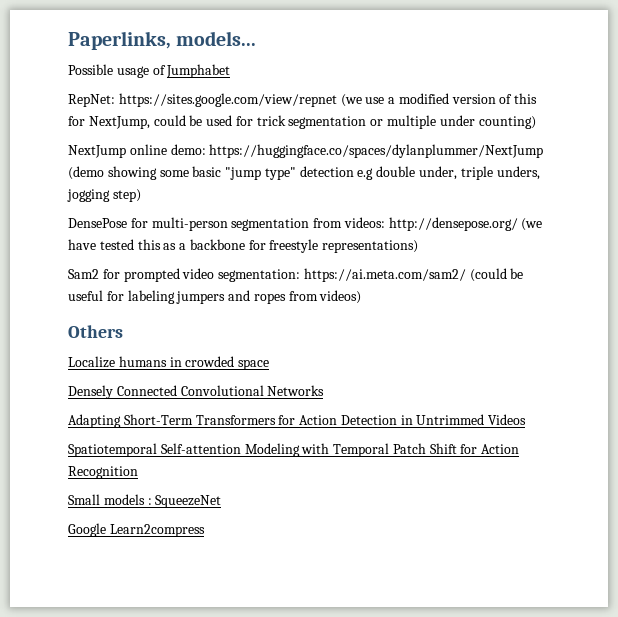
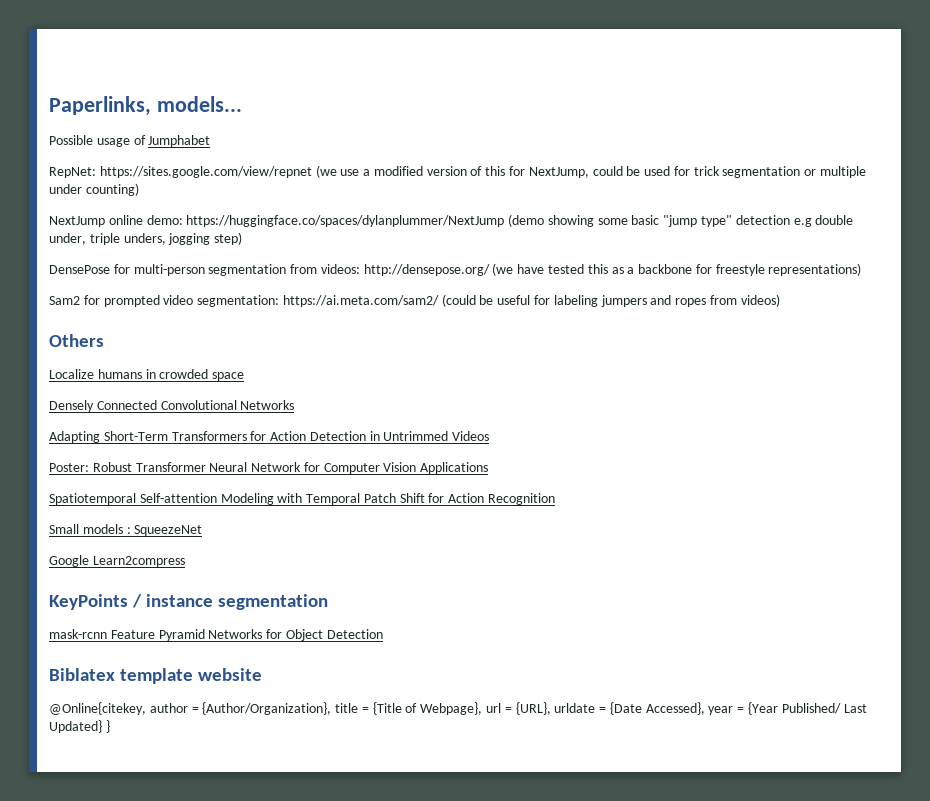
+ Poster: Robust Transformer Neural Network for Computer Vision Applications
+ KeyPoints / instance segmentation
+ mask-rcnn Feature Pyramid Networks for Object Detection
+ Biblatex template website
+ @Online{citekey, author = {Author/Organization}, title = {Title of Webpage}, url = {URL}, urldate = {Date Accessed}, year = {Year Published/ Last Updated} }

